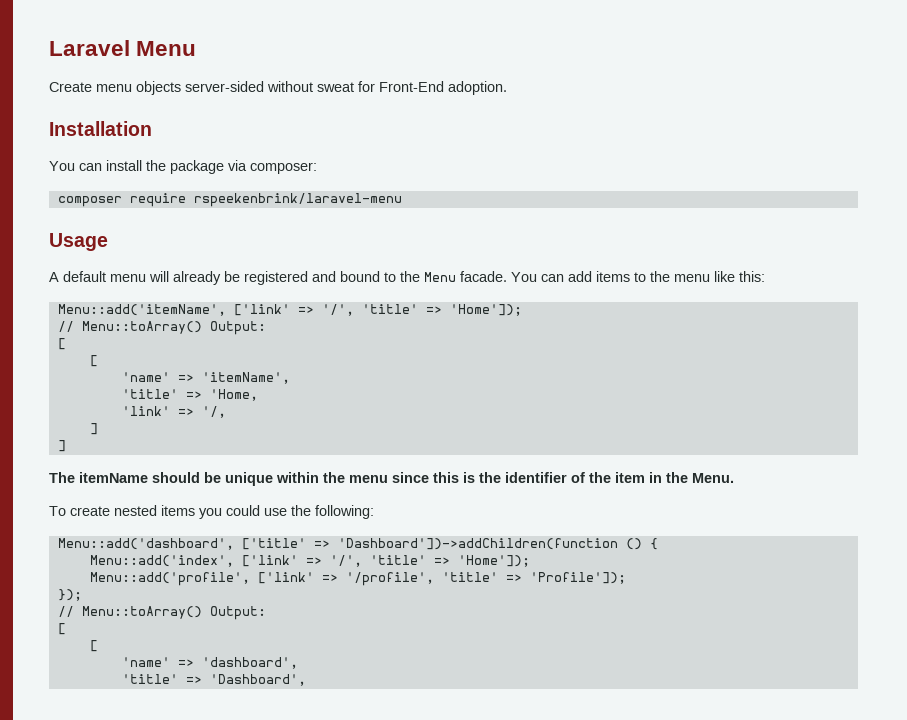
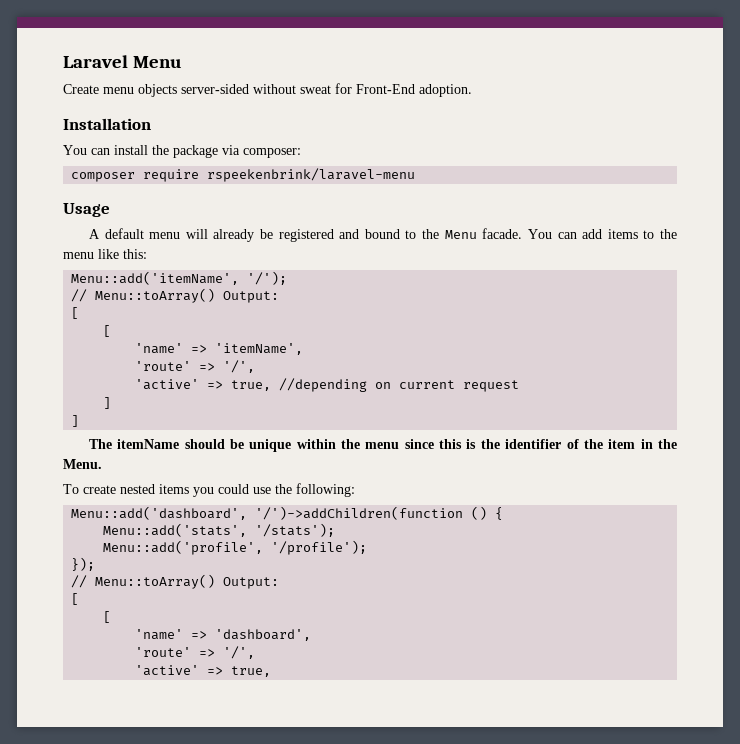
- Menu::add('itemName', ['link' => '/', 'title' => 'Home']);
+ Menu::add('itemName', '/');
  'name' => 'itemName',
- 'title' => 'Home,
- 'link' => '/,
+ 'route' => '/',
+ 'active' => true, //depending on current request
- Menu::add('dashboard', ['title' => 'Dashboard'])->addChildren(function () {
+ Menu::add('dashboard', '/')->addChildren(function () {
- Menu::add('index', ['link' => '/', 'title' => 'Home']);
- Menu::add('profile', ['link' => '/profile', 'title' => 'Profile']);
+ Menu::add('stats', '/stats');
+ Menu::add('profile', '/profile');
  'name' => 'dashboard',
- 'title' => 'Dashboard',
+ 'route' => '/',
+ 'active' => true,

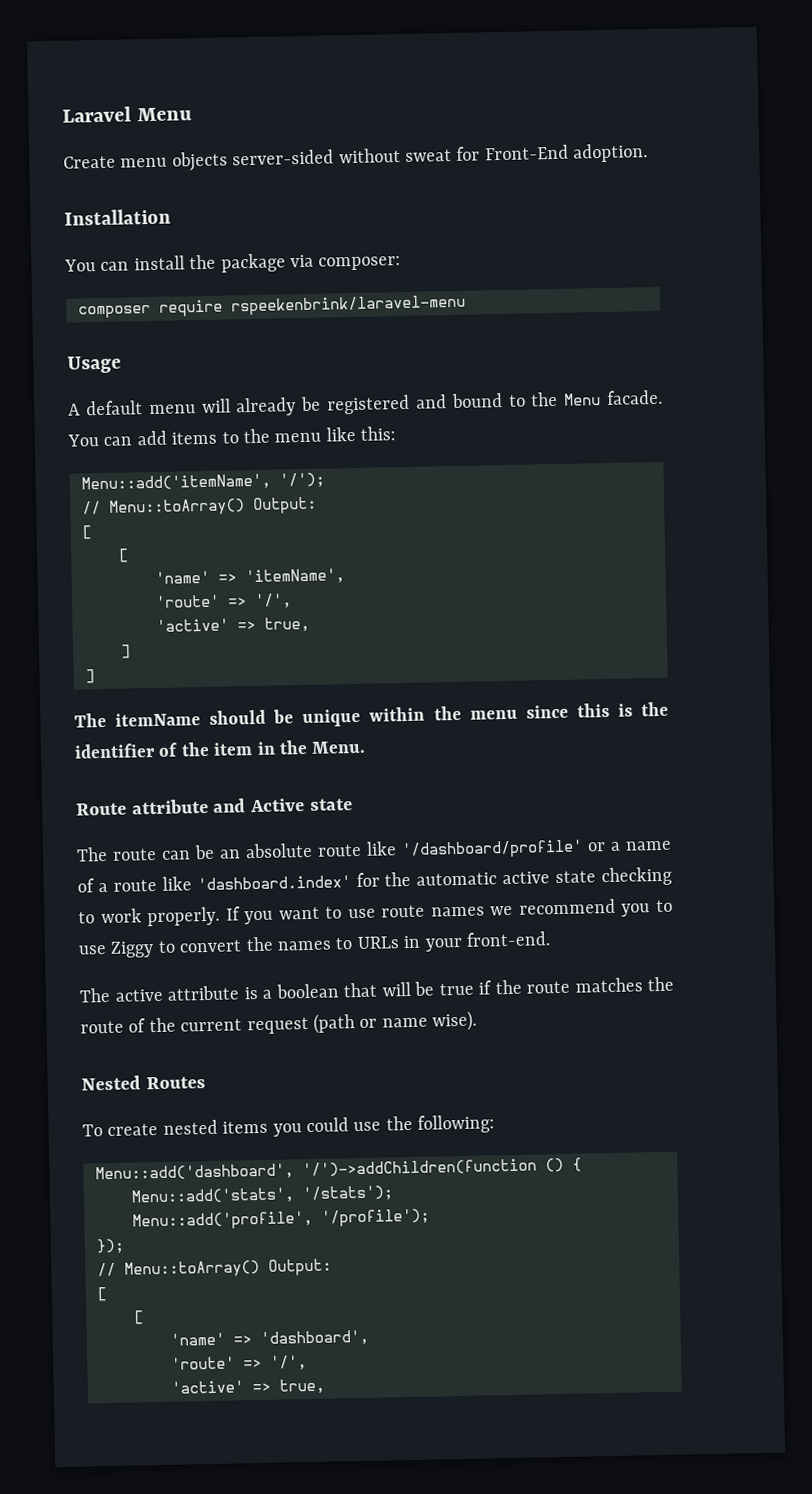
  'name' => 'itemName',
  'route' => '/',
- 'active' => true, //depending on current request
+ 'active' => true,
+ Route attribute and Active state
+ The route can be an absolute route like '/dashboard/profile' or a name of a route like 'dashboard.index' for the automatic active state checking to work properly. If you want to use route names we recommend you to use Ziggy to convert the names to URLs in your front-end.
+ The active attribute is a boolean that will be true if the route matches the route of the current request (path or name wise).
+ Nested Routes

